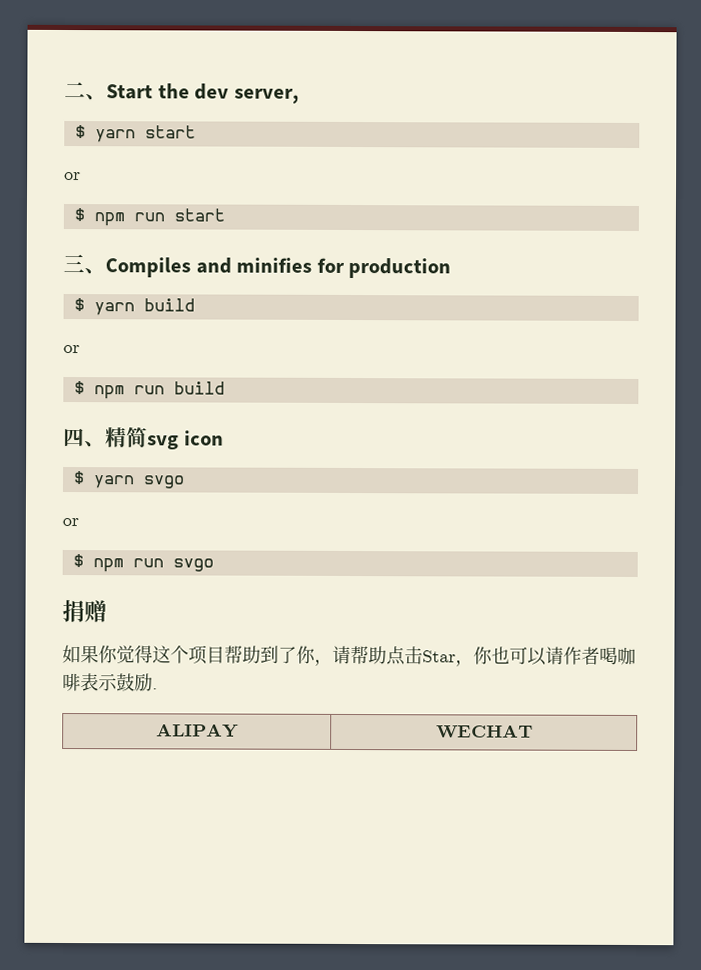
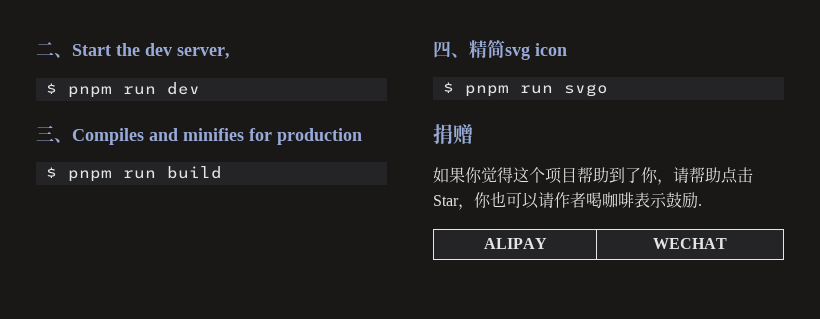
- $ yarn start
- or
- $ npm run start
+ $ pnpm run dev
- $ yarn build
- or
- $ npm run build
+ $ pnpm run build
- $ yarn svgo
- or
- $ npm run svgo
+ $ pnpm run svgo

